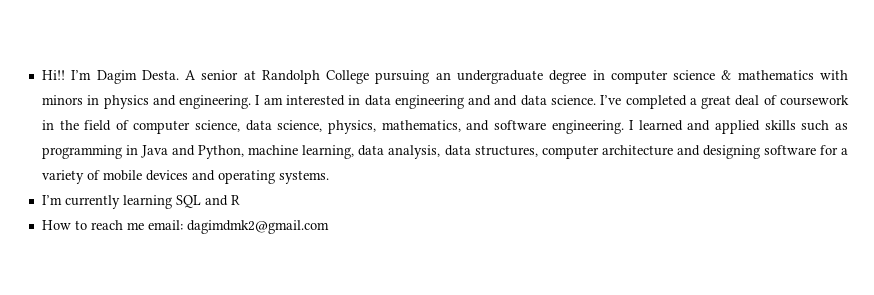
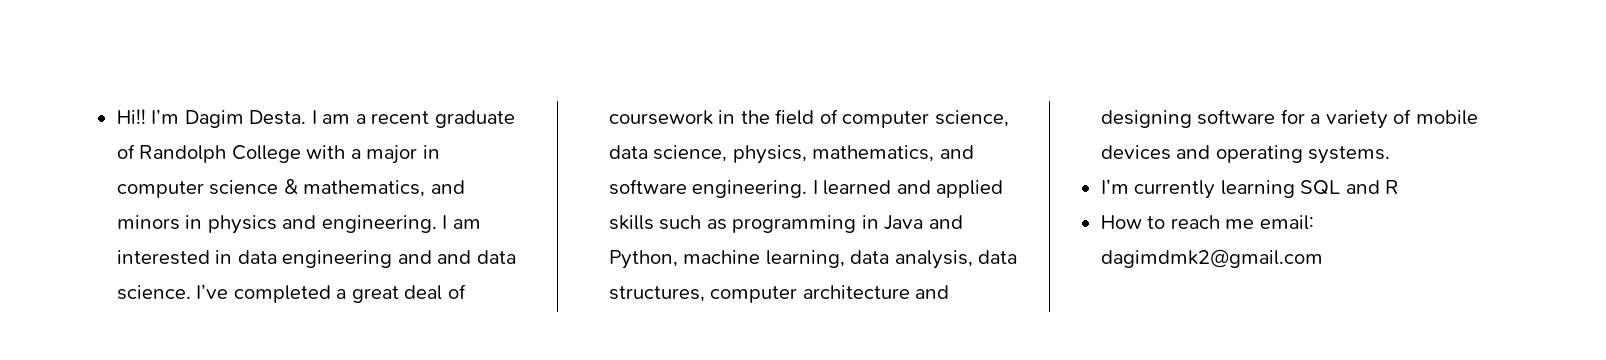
- A senior at Randolph College pursuing an undergraduate degree in computer science & mathematics with minors in physics and engineering.
+ I am a recent graduate of Randolph College with a major in computer science & mathematics, and minors in physics and engineering.

